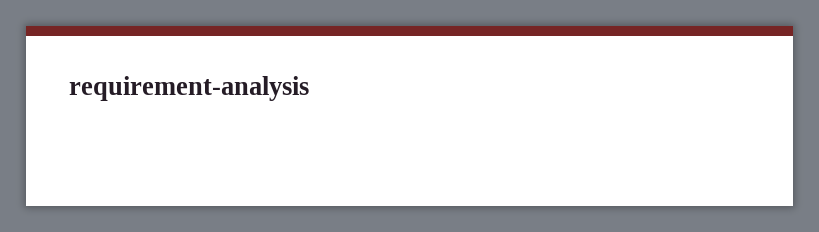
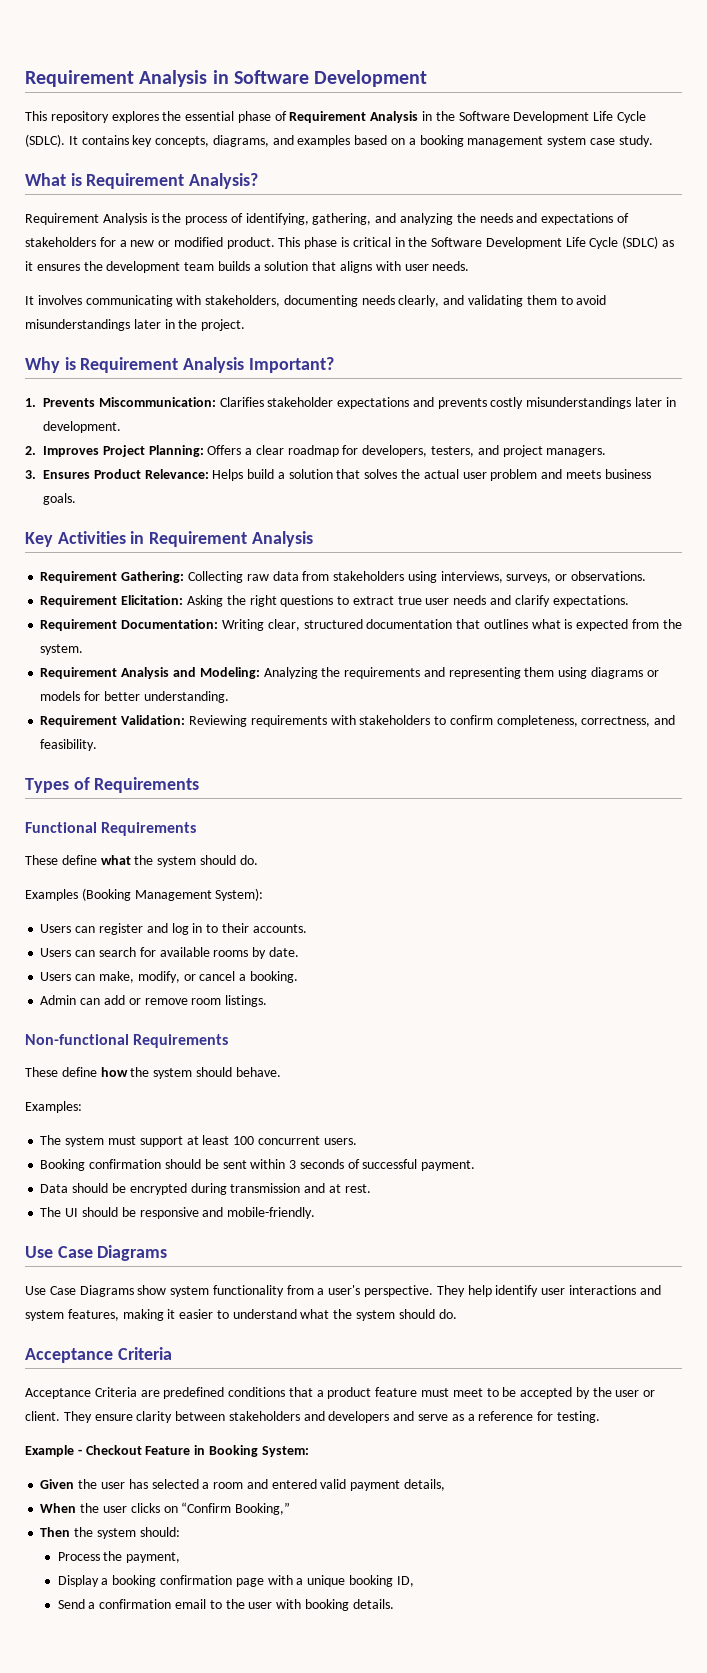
- requirement-analysis
+ Requirement Analysis in Software Development
+ This repository explores the essential phase of Requirement Analysis in the Software Development Life Cycle (SDLC). It contains key concepts, diagrams, and examples based on a booking management system case study.
+ What is Requirement Analysis?
+ Requirement Analysis is the process of identifying, gathering, and analyzing the needs and expectations of stakeholders for a new or modified product. This phase is critical in the Software Development Life Cycle (SDLC) as it ensures the development team builds a solution that aligns with user needs.
+ It involves communicating with stakeholders, documenting needs clearly, and validating them to avoid misunderstandings later in the project.
+ Why is Requirement Analysis Important?
+ 1. Prevents Miscommunication: Clarifies stakeholder expectations and prevents costly misunderstandings later in development.
+ 2. Improves Project Planning: Offers a clear roadmap for developers, testers, and project managers.
+ 3. Ensures Product Relevance: Helps build a solution that solves the actual user problem and meets business goals.
+ Key Activities in Requirement Analysis
+ Requirement Gathering: Collecting raw data from stakeholders using interviews, surveys, or observations.
+ Requirement Elicitation: Asking the right questions to extract true user needs and clarify expectations.
+ Requirement Documentation: Writing clear, structured documentation that outlines what is expected from the system.
+ Requirement Analysis and Modeling: Analyzing the requirements and representing them using diagrams or models for better understanding.
+ Requirement Validation: Reviewing requirements with stakeholders to confirm completeness, correctness, and feasibility.
+ Types of Requirements
+ Functional Requirements
+ These define what the system should do.
+ Examples (Booking Management System):
+ Users can register and log in to their accounts.
+ Users can search for available rooms by date.
+ Users can make, modify, or cancel a booking.
+ Admin can add or remove room listings.
+ Non-functional Requirements
+ These define how the system should behave.
+ Examples:
+ The system must support at least 100 concurrent users.
+ Booking confirmation should be sent within 3 seconds of successful payment.
+ Data should be encrypted during transmission and at rest.
+ The UI should be responsive and mobile-friendly.
+ Use Case Diagrams
+ Use Case Diagrams show system functionality from a user's perspective. They help identify user interactions and system features, making it easier to understand what the system should do.
+ Acceptance Criteria
+ Acceptance Criteria are predefined conditions that a product feature must meet to be accepted by the user or client. They ensure clarity between stakeholders and developers and serve as a reference for testing.
+ Example - Checkout Feature in Booking System:
+ Given the user has selected a room and entered valid payment details,
+ When the user clicks on “Confirm Booking,”
+ Then the system should:
+ Process the payment,
+ Display a booking confirmation page with a unique booking ID,
+ Send a confirmation email to the user with booking details.

